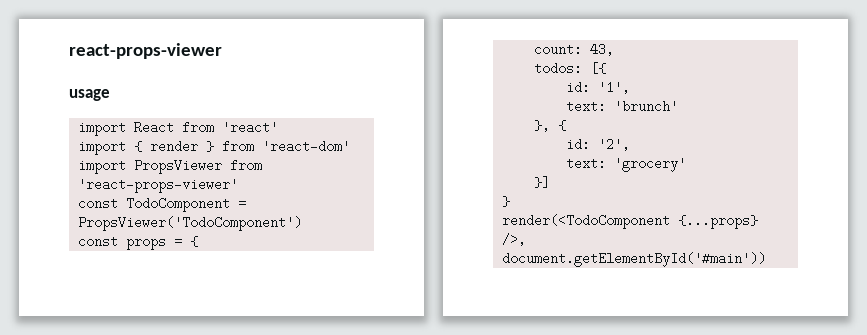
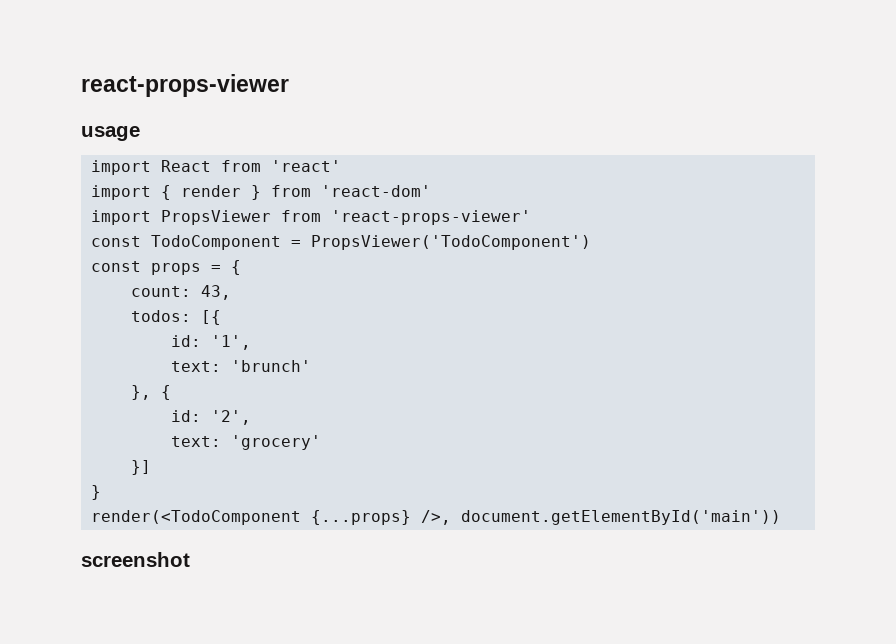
- render(<TodoComponent {...props} />, document.getElementById('#main'))
+ render(<TodoComponent {...props} />, document.getElementById('main'))
+ screenshot

